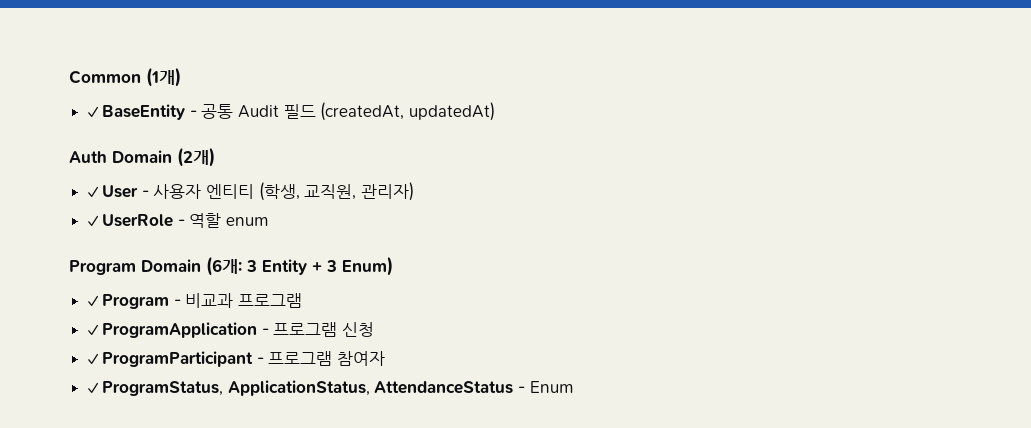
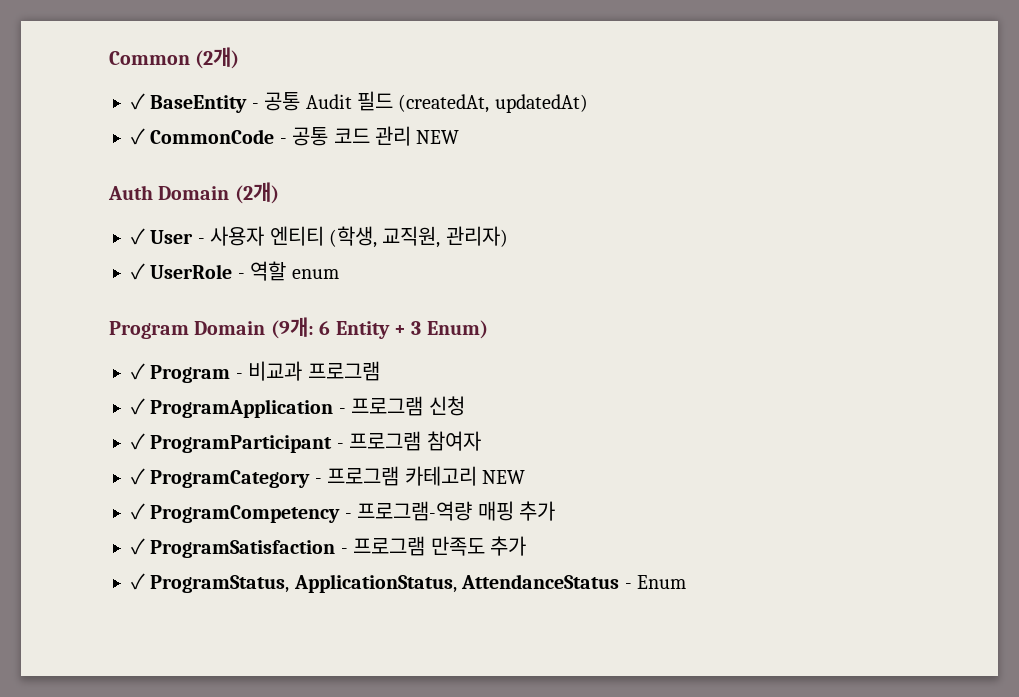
- Common (1개)
+ Common (2개)
+ ✓ CommonCode - 공통 코드 관리 NEW
- Program Domain (6개: 3 Entity + 3 Enum)
+ Program Domain (9개: 6 Entity + 3 Enum)
+ ✓ ProgramCategory - 프로그램 카테고리 NEW
+ ✓ ProgramCompetency - 프로그램-역량 매핑 추가
+ ✓ ProgramSatisfaction - 프로그램 만족도 추가

